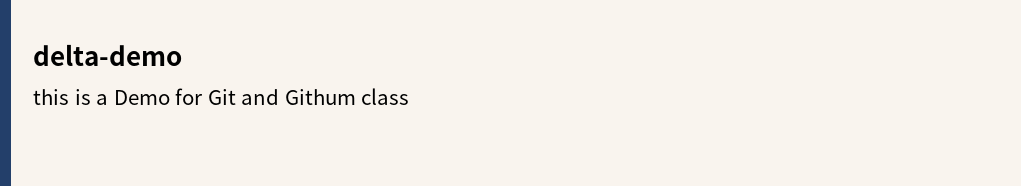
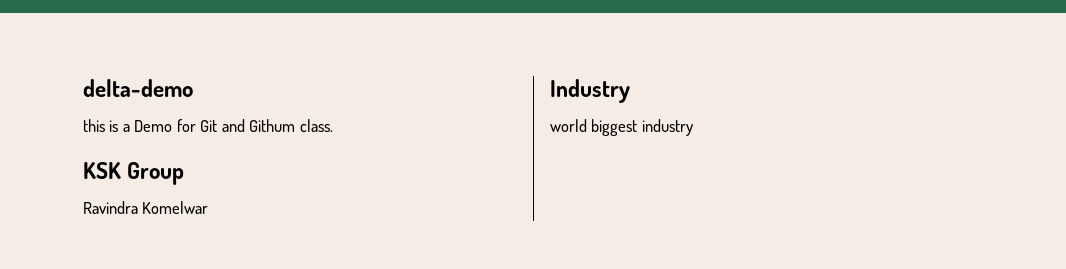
- this is a Demo for Git and Githum class
+ this is a Demo for Git and Githum class.
+ KSK Group
+ Ravindra Komelwar
+ Industry
+ world biggest industry

